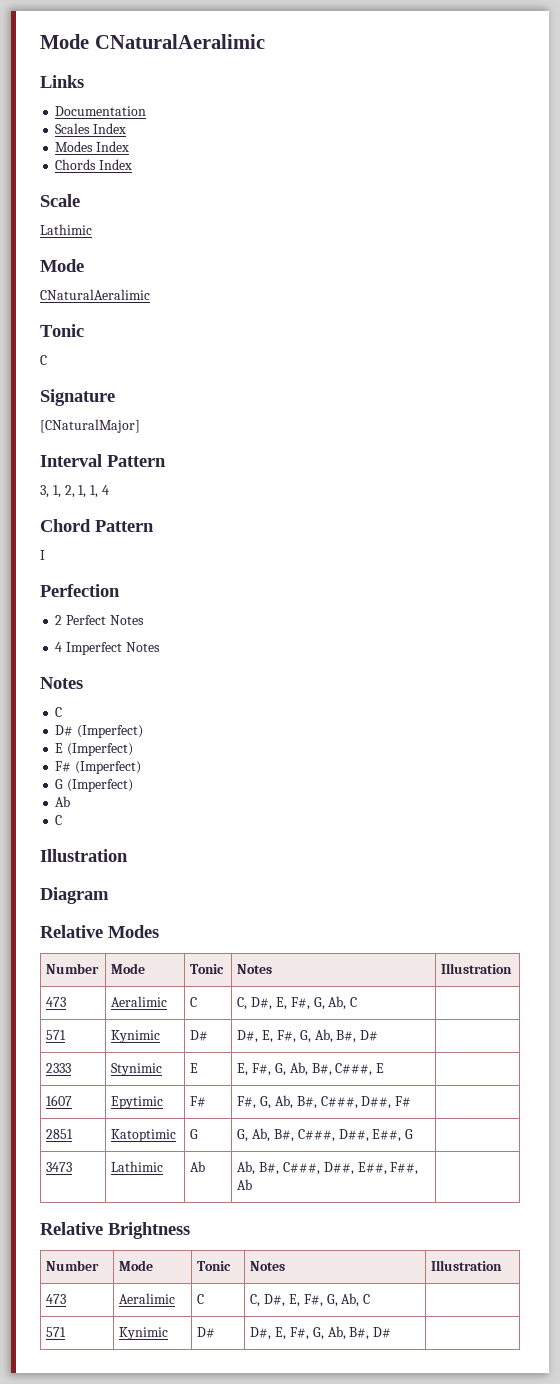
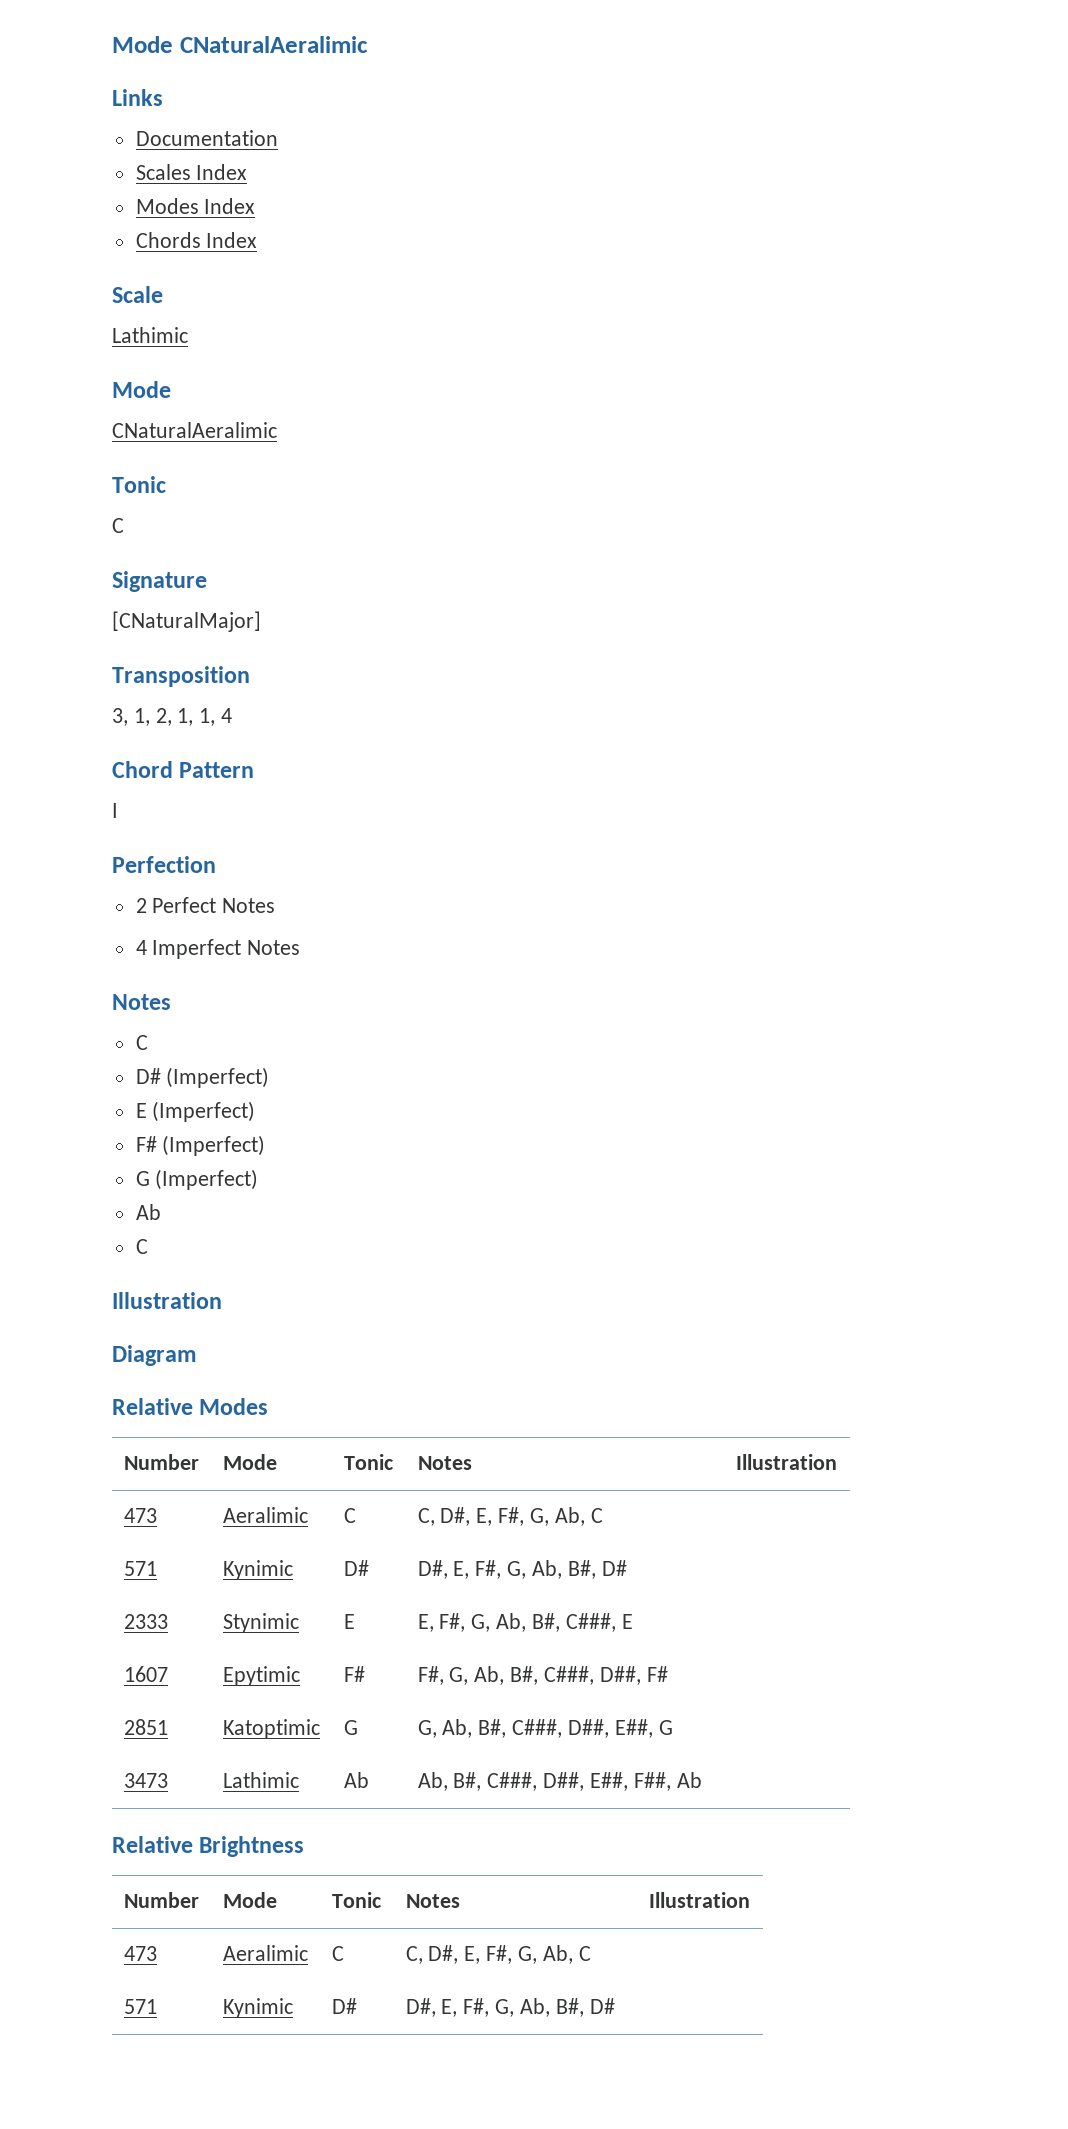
- Interval Pattern
+ Transposition

